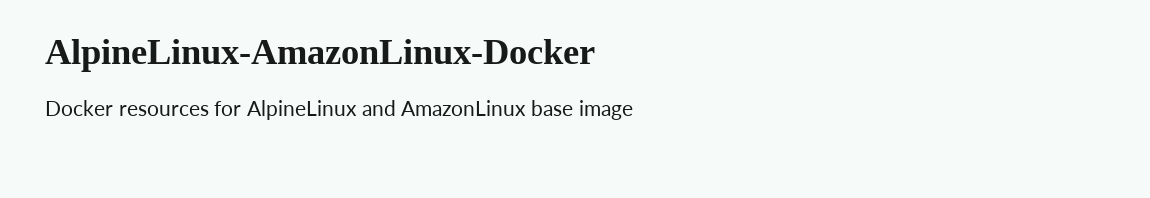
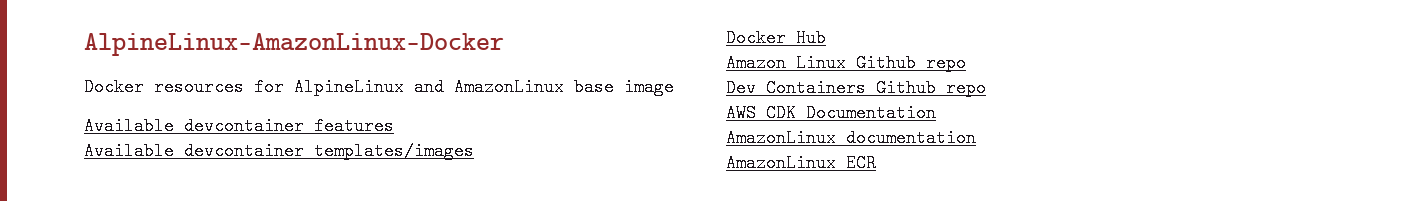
+ Available devcontainer features
+ Available devcontainer templates/images
+ Docker Hub
+ Amazon Linux Github repo
+ Dev Containers Github repo
+ AWS CDK Documentation
+ AmazonLinux documentation
+ AmazonLinux ECR

